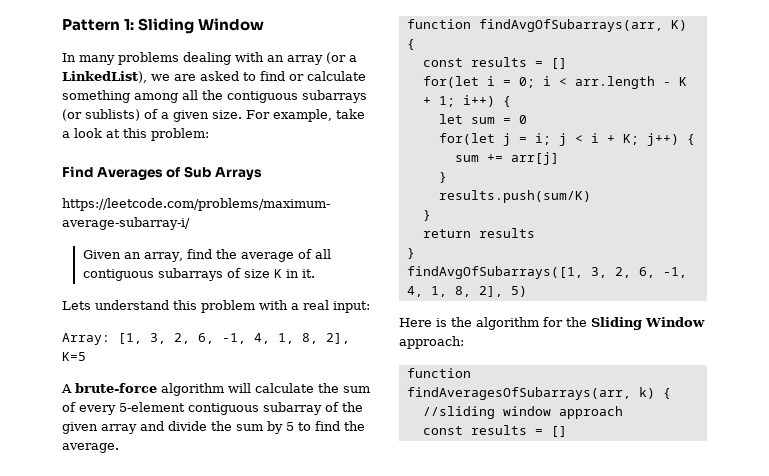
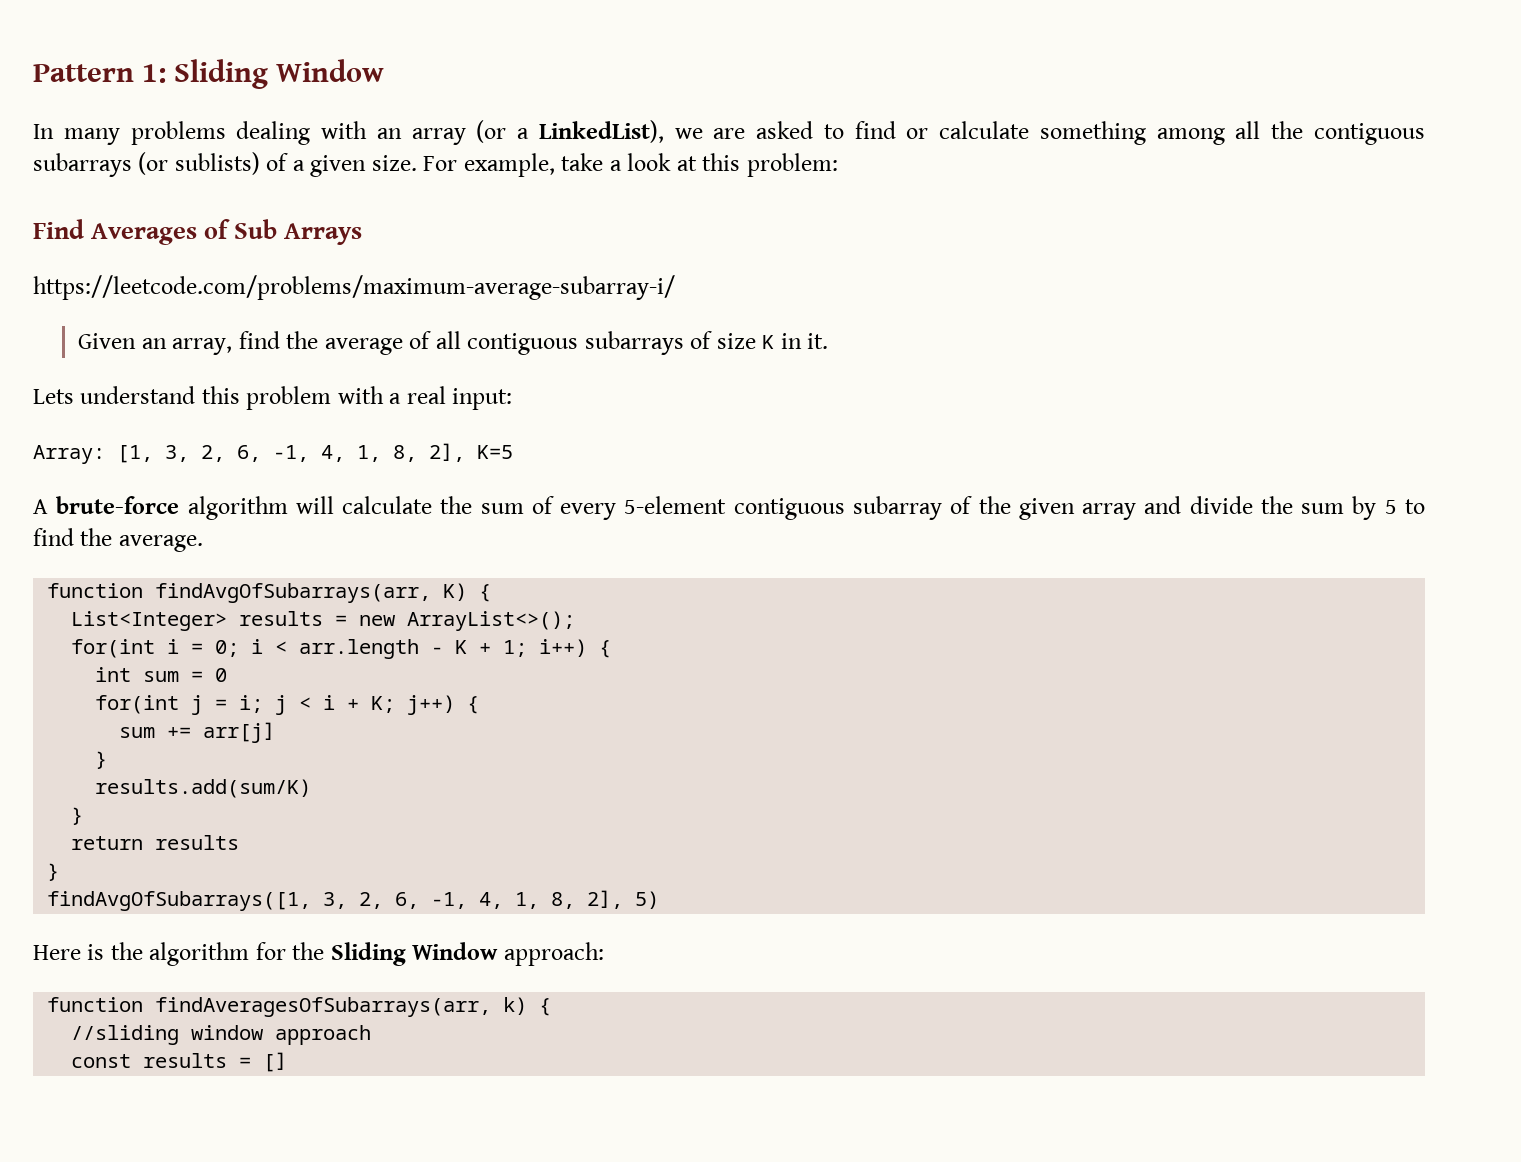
  function findAvgOfSubarrays(arr, K) {
- const results = []
- for(let i = 0; i < arr.length - K + 1; i++) {
+ List<Integer> results = new ArrayList<>();
+ for(int i = 0; i < arr.length - K + 1; i++) {
- let sum = 0
+ int sum = 0
- for(let j = i; j < i + K; j++) {
+ for(int j = i; j < i + K; j++) {
- results.push(sum/K)
+ results.add(sum/K)

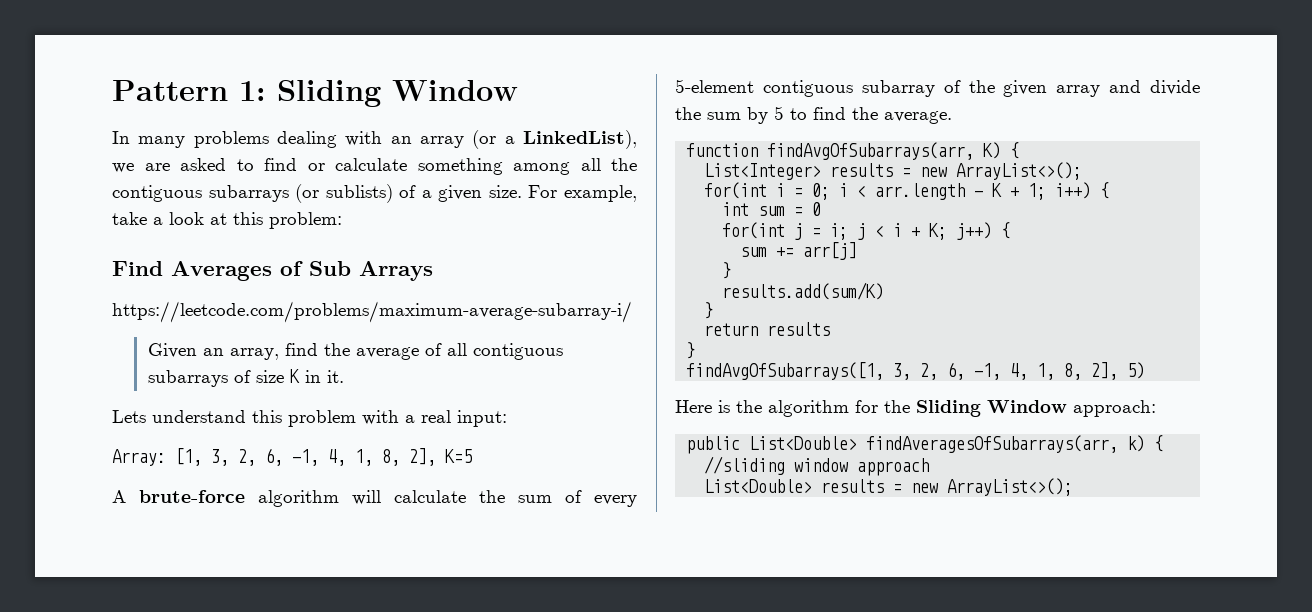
- function findAveragesOfSubarrays(arr, k) {
+ public List<Double> findAveragesOfSubarrays(arr, k) {
- const results = []
+ List<Double> results = new ArrayList<>();

